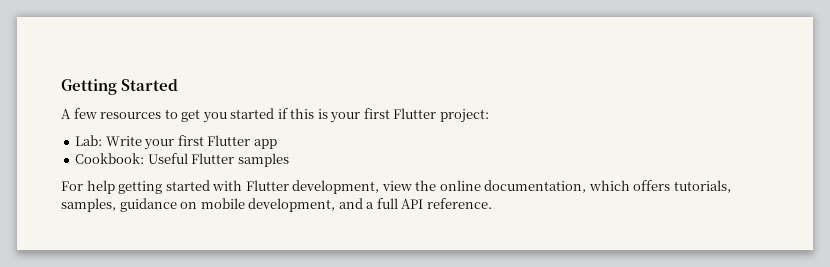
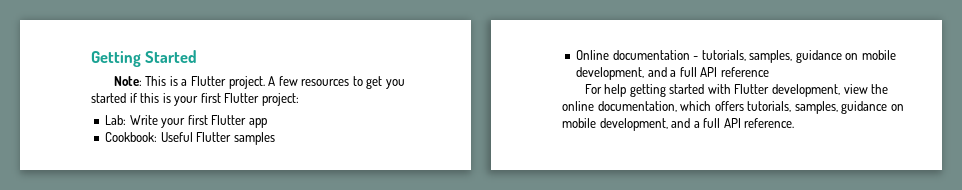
+ Note: This is a Flutter project.
+ Online documentation - tutorials, samples, guidance on mobile development, and a full API reference

